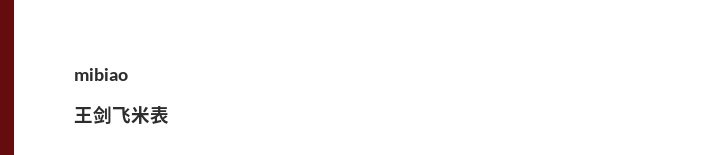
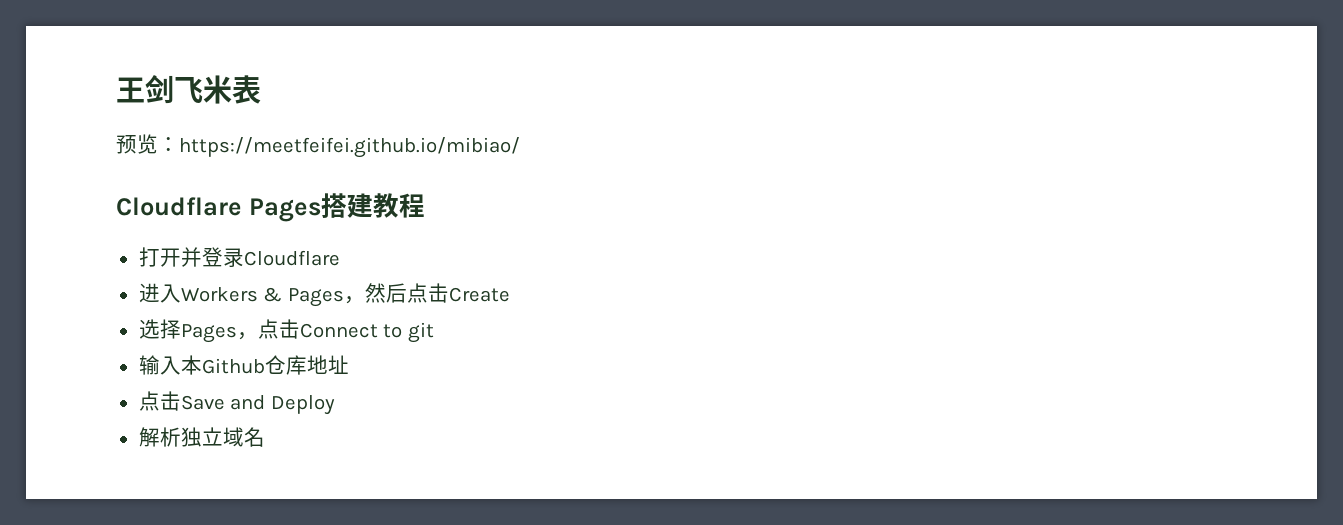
- mibiao
+ 预览：https://meetfeifei.github.io/mibiao/
+ Cloudflare Pages搭建教程
+ 打开并登录Cloudflare
+ 进入Workers & Pages，然后点击Create
+ 选择Pages，点击Connect to git
+ 输入本Github仓库地址
+ 点击Save and Deploy
+ 解析独立域名

